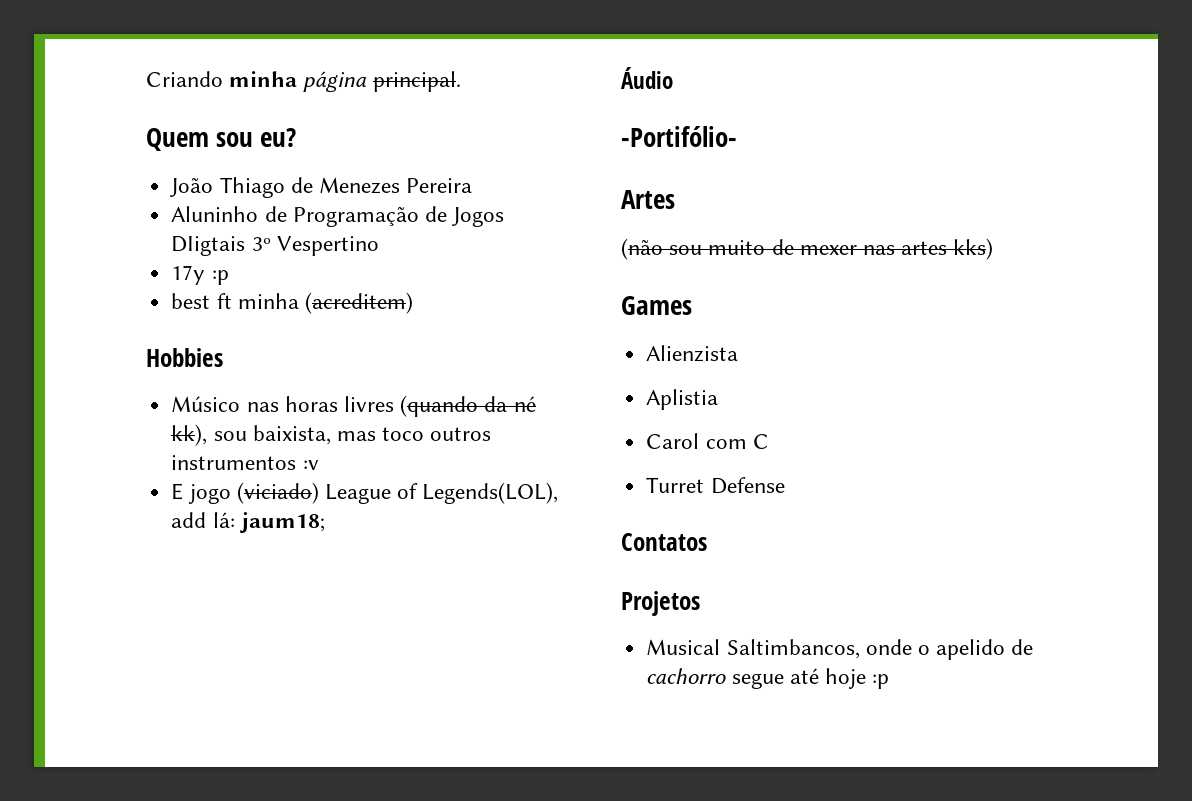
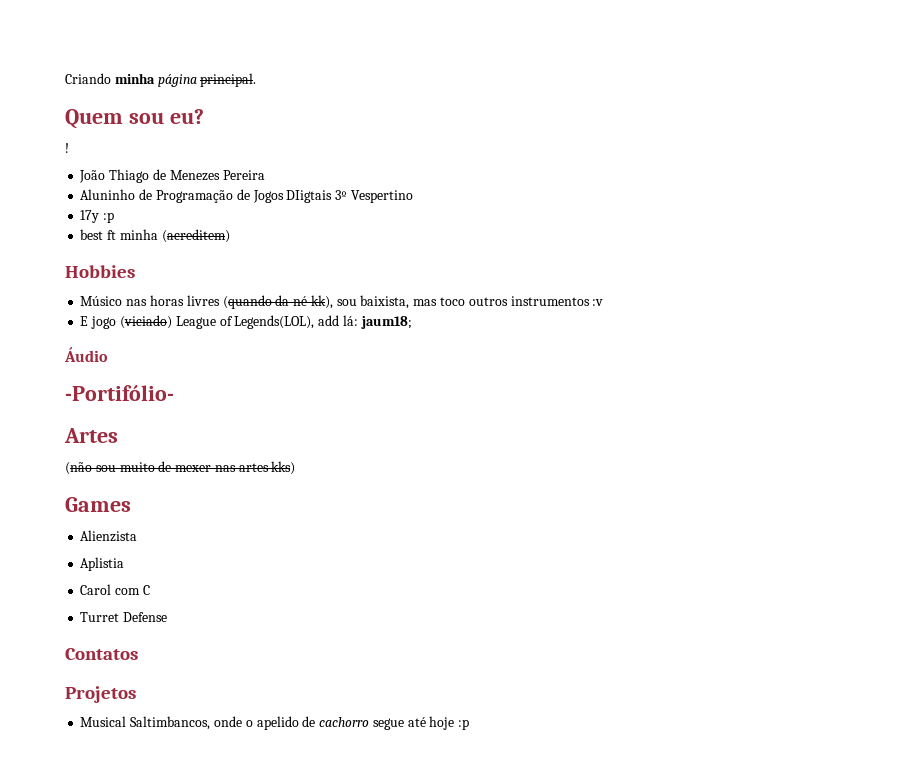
+ !

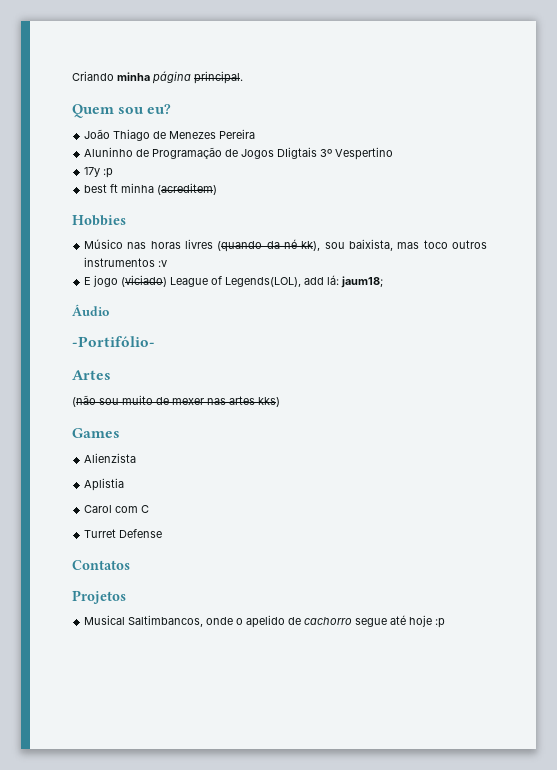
- !

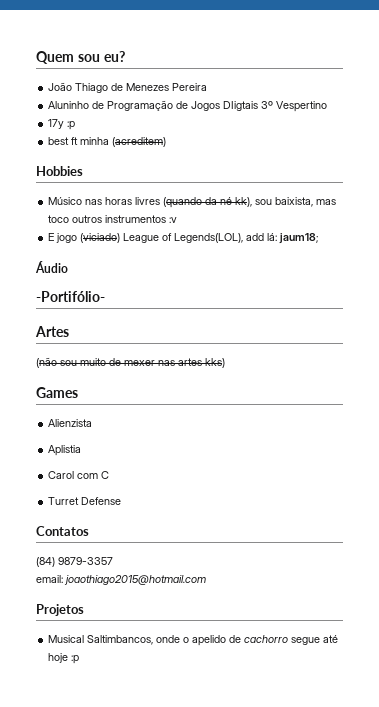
- Criando minha página principal.
+ (84) 9879-3357
+ email: joaothiago2015@hotmail.com

